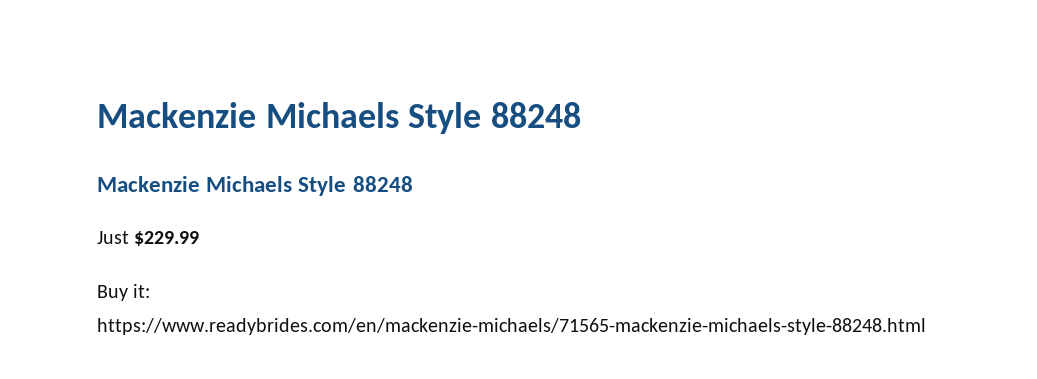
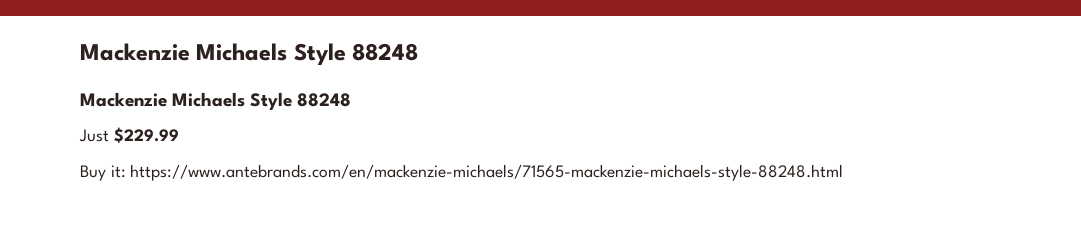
- Buy it: https://www.readybrides.com/en/mackenzie-michaels/71565-mackenzie-michaels-style-88248.html
+ Buy it: https://www.antebrands.com/en/mackenzie-michaels/71565-mackenzie-michaels-style-88248.html

